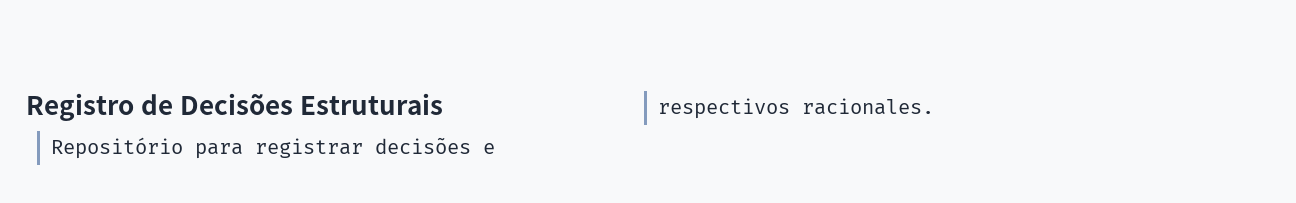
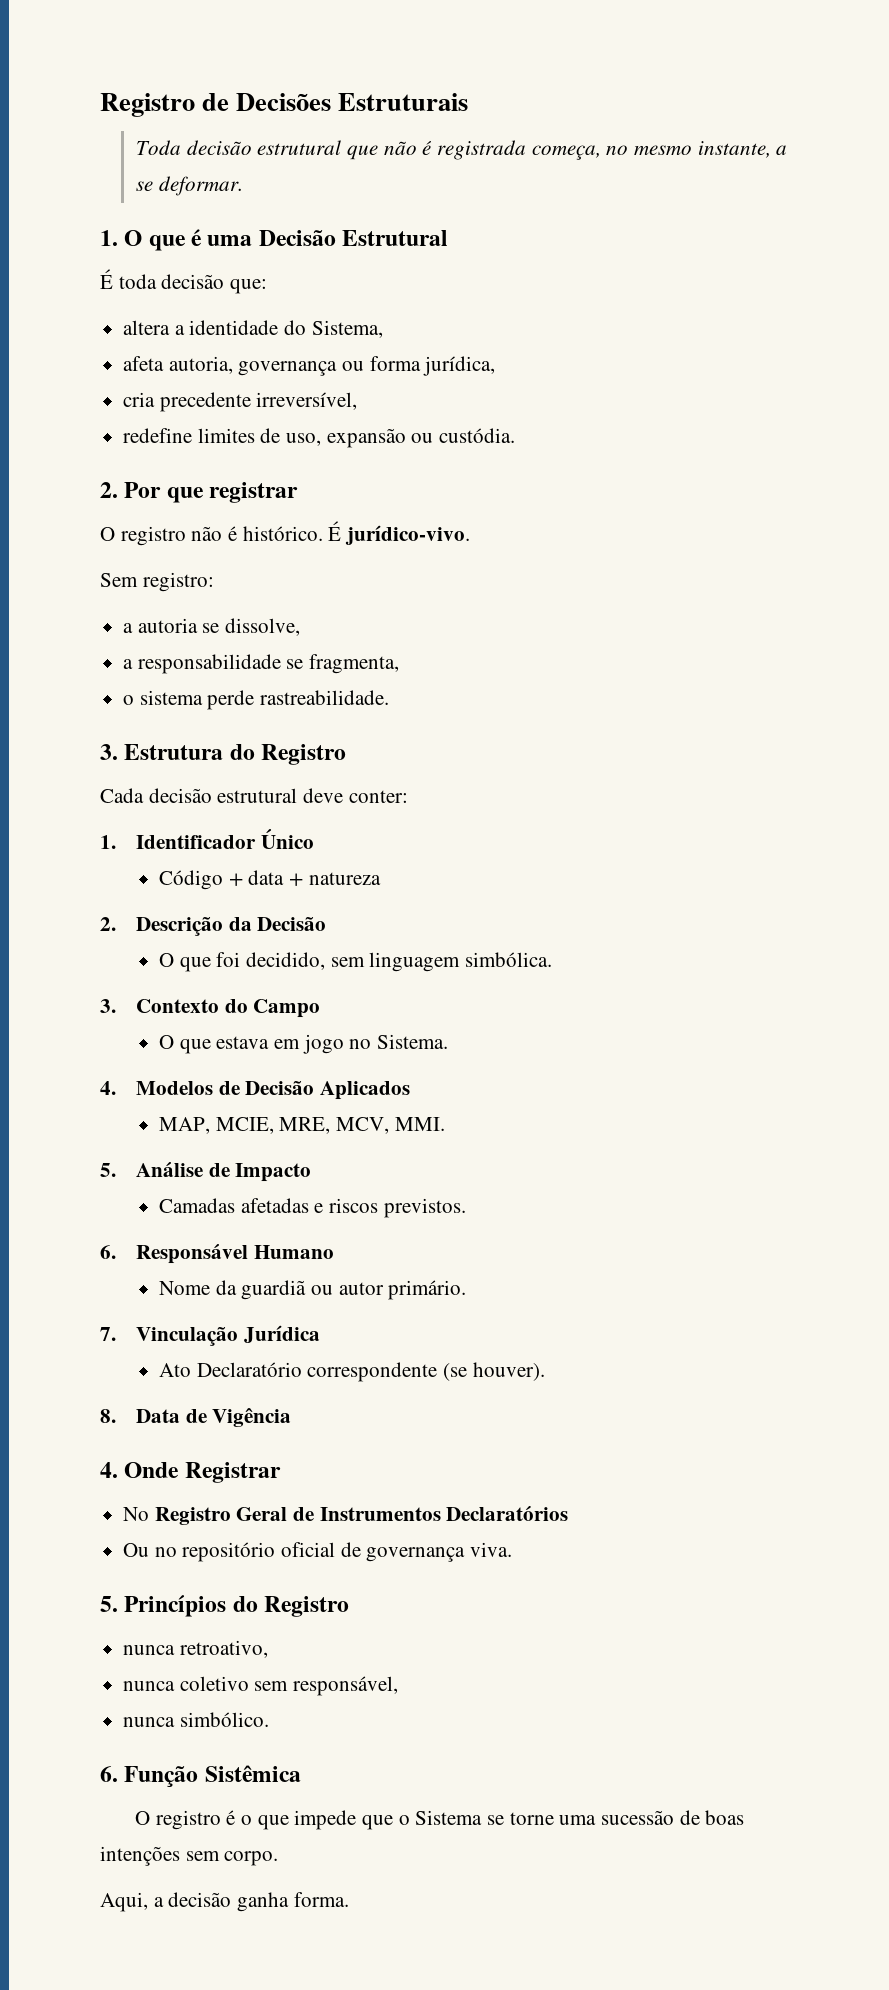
- Repositório para registrar decisões e respectivos racionales.
+ Toda decisão estrutural que não é registrada começa, no mesmo instante, a se deformar.
+ 1. O que é uma Decisão Estrutural
+ É toda decisão que:
+ altera a identidade do Sistema,
+ afeta autoria, governança ou forma jurídica,
+ cria precedente irreversível,
+ redefine limites de uso, expansão ou custódia.
+ 2. Por que registrar
+ O registro não é histórico. É jurídico-vivo.
+ Sem registro:
+ a autoria se dissolve,
+ a responsabilidade se fragmenta,
+ o sistema perde rastreabilidade.
+ 3. Estrutura do Registro
+ Cada decisão estrutural deve conter:
+ 1. Identificador Único
+ Código + data + natureza
+ 2. Descrição da Decisão
+ O que foi decidido, sem linguagem simbólica.
+ 3. Contexto do Campo
+ O que estava em jogo no Sistema.
+ 4. Modelos de Decisão Aplicados
+ MAP, MCIE, MRE, MCV, MMI.
+ 5. Análise de Impacto
+ Camadas afetadas e riscos previstos.
+ 6. Responsável Humano
+ Nome da guardiã ou autor primário.
+ 7. Vinculação Jurídica
+ Ato Declaratório correspondente (se houver).
+ 8. Data de Vigência
+ 4. Onde Registrar
+ No Registro Geral de Instrumentos Declaratórios
+ Ou no repositório oficial de governança viva.
+ 5. Princípios do Registro
+ nunca retroativo,
+ nunca coletivo sem responsável,
+ nunca simbólico.
+ 6. Função Sistêmica
+ O registro é o que impede que o Sistema se torne uma sucessão de boas intenções sem corpo.
+ Aqui, a decisão ganha forma.

